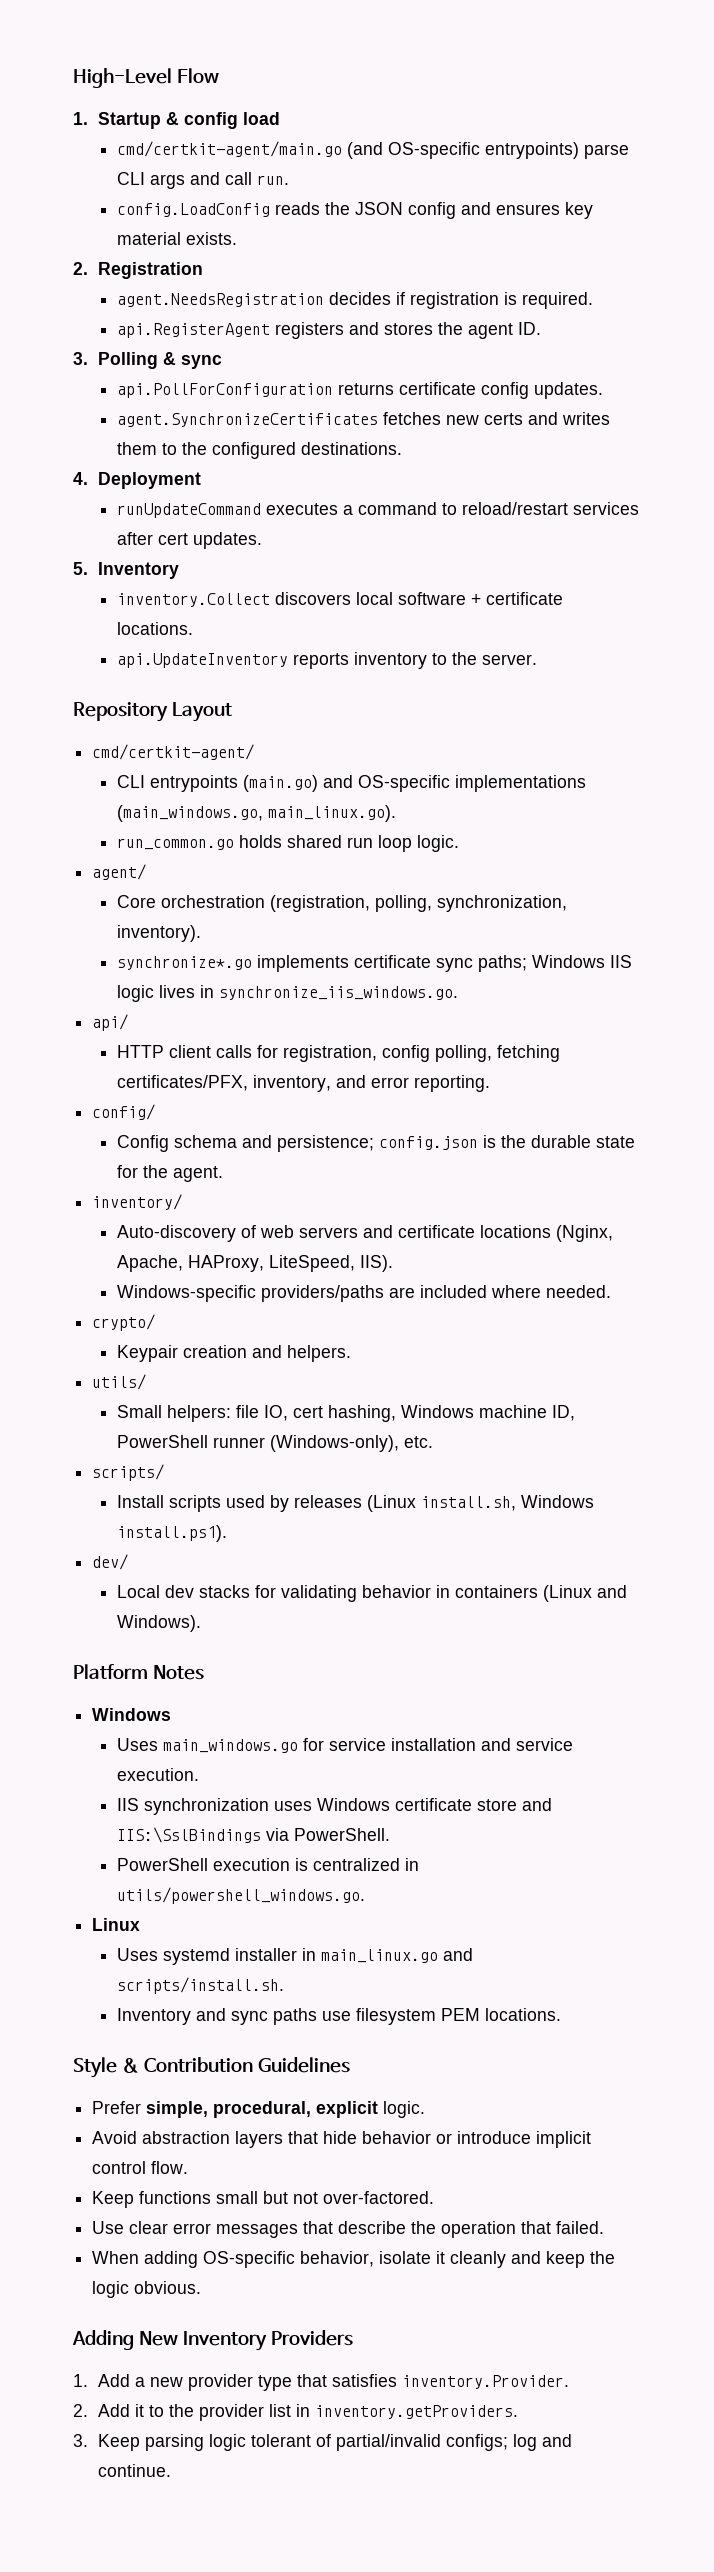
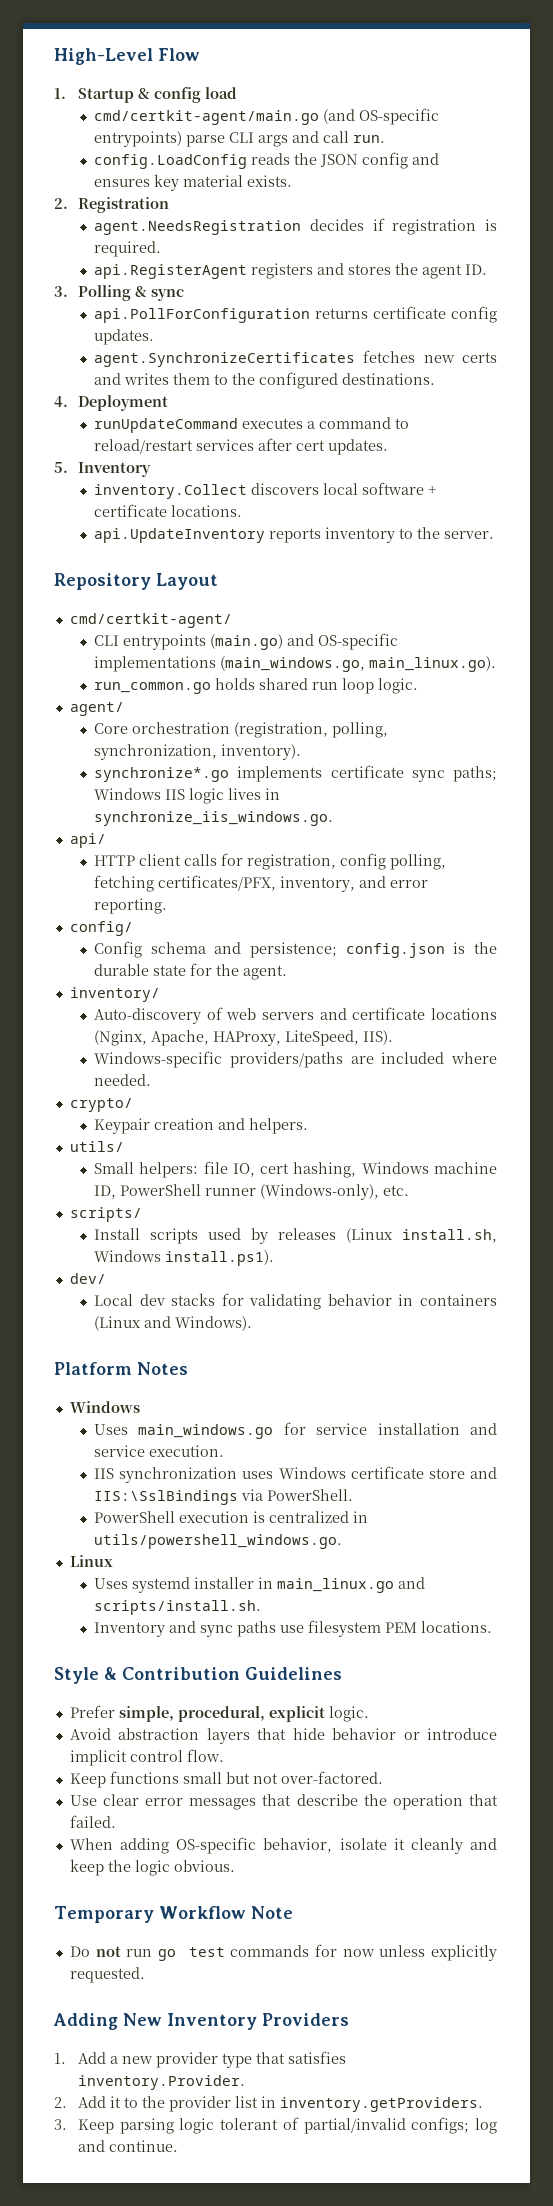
+ Temporary Workflow Note
+ Do not run go test commands for now unless explicitly requested.

